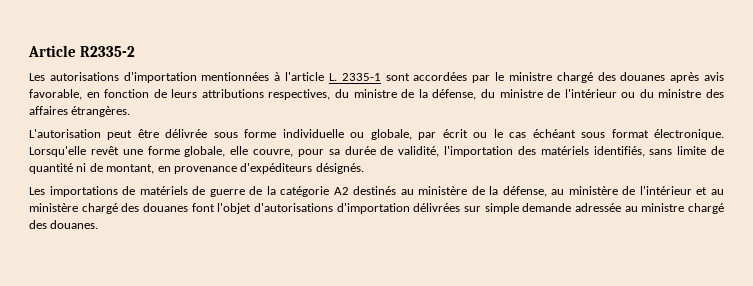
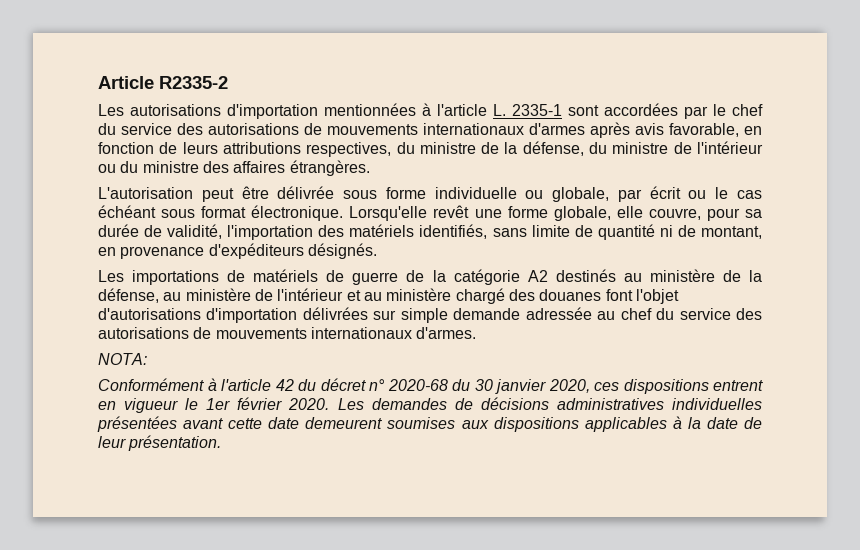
- Les autorisations d'importation mentionnées à l'article L. 2335-1 sont accordées par le ministre chargé des douanes après avis favorable, en fonction de leurs attributions respectives, du ministre de la défense, du ministre de l'intérieur ou du ministre des affaires étrangères.
+ Les autorisations d'importation mentionnées à l'article L. 2335-1 sont accordées par le chef du service des autorisations de mouvements internationaux d'armes après avis favorable, en fonction de leurs attributions respectives, du ministre de la défense, du ministre de l'intérieur ou du ministre des affaires étrangères.
- Les importations de matériels de guerre de la catégorie A2 destinés au ministère de la défense, au ministère de l'intérieur et au ministère chargé des douanes font l'objet d'autorisations d'importation délivrées sur simple demande adressée au ministre chargé des douanes.
+ Les importations de matériels de guerre de la catégorie A2 destinés au ministère de la défense, au ministère de l'intérieur et au ministère chargé des douanes font l'objet d'autorisations d'importation délivrées sur simple demande adressée au chef du service des autorisations de mouvements internationaux d'armes.
+ NOTA:
+ Conformément à l'article 42 du décret n° 2020-68 du 30 janvier 2020, ces dispositions entrent en vigueur le 1er février 2020. Les demandes de décisions administratives individuelles présentées avant cette date demeurent soumises aux dispositions applicables à la date de leur présentation.

